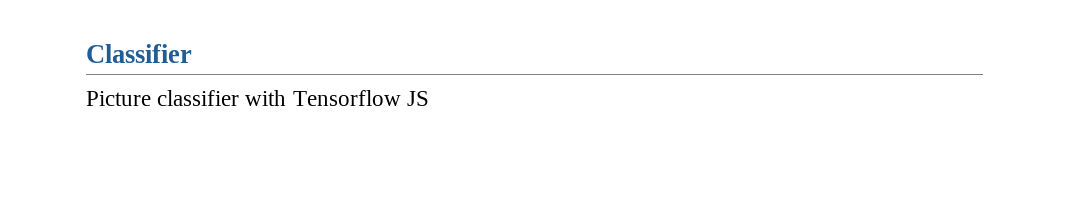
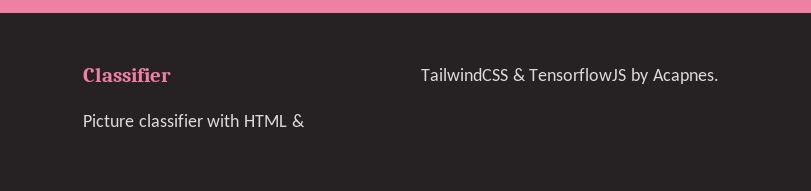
- Picture classifier with Tensorflow JS
+ Picture classifier with HTML & TailwindCSS & TensorflowJS by Acapnes.

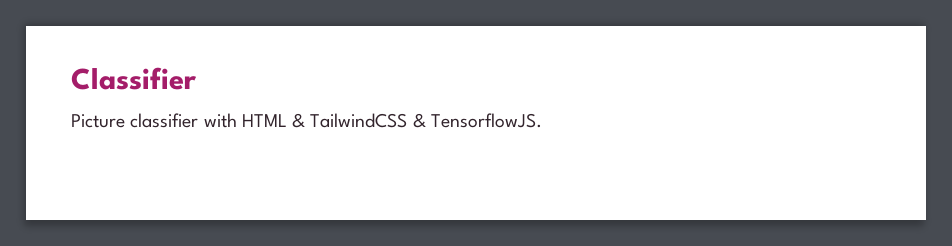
- Picture classifier with HTML & TailwindCSS & TensorflowJS by Acapnes.
+ Picture classifier with HTML & TailwindCSS & TensorflowJS.

